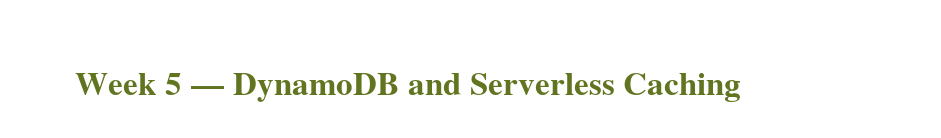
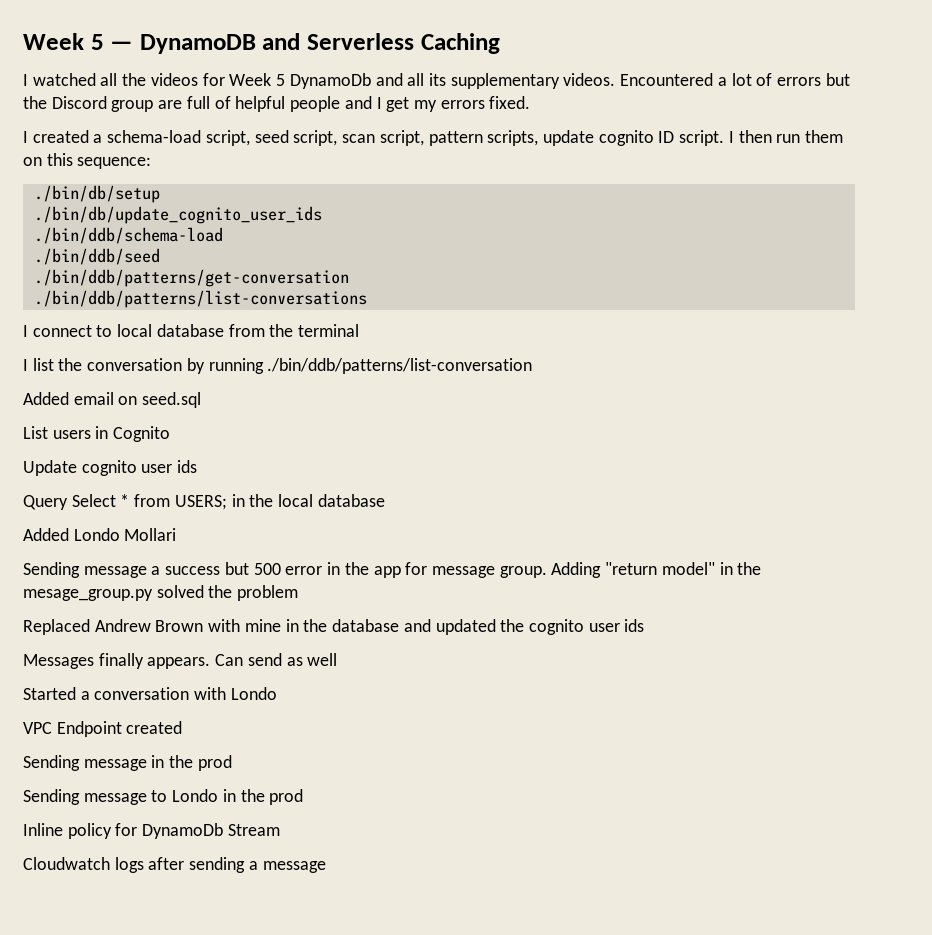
+ I watched all the videos for Week 5 DynamoDb and all its supplementary videos. Encountered a lot of errors but the Discord group are full of helpful people and I get my errors fixed.
+ I created a schema-load script, seed script, scan script, pattern scripts, update cognito ID script. I then run them on this sequence:
+ ./bin/db/setup
+ ./bin/db/update_cognito_user_ids
+ ./bin/ddb/schema-load
+ ./bin/ddb/seed
+ ./bin/ddb/patterns/get-conversation
+ ./bin/ddb/patterns/list-conversations
+ I connect to local database from the terminal
+ I list the conversation by running ./bin/ddb/patterns/list-conversation
+ Added email on seed.sql
+ List users in Cognito
+ Update cognito user ids
+ Query Select * from USERS; in the local database
+ Added Londo Mollari
+ Sending message a success but 500 error in the app for message group. Adding "return model" in the mesage_group.py solved the problem
+ Replaced Andrew Brown with mine in the database and updated the cognito user ids
+ Messages finally appears. Can send as well
+ Started a conversation with Londo
+ VPC Endpoint created
+ Sending message in the prod
+ Sending message to Londo in the prod
+ Inline policy for DynamoDb Stream
+ Cloudwatch logs after sending a message

